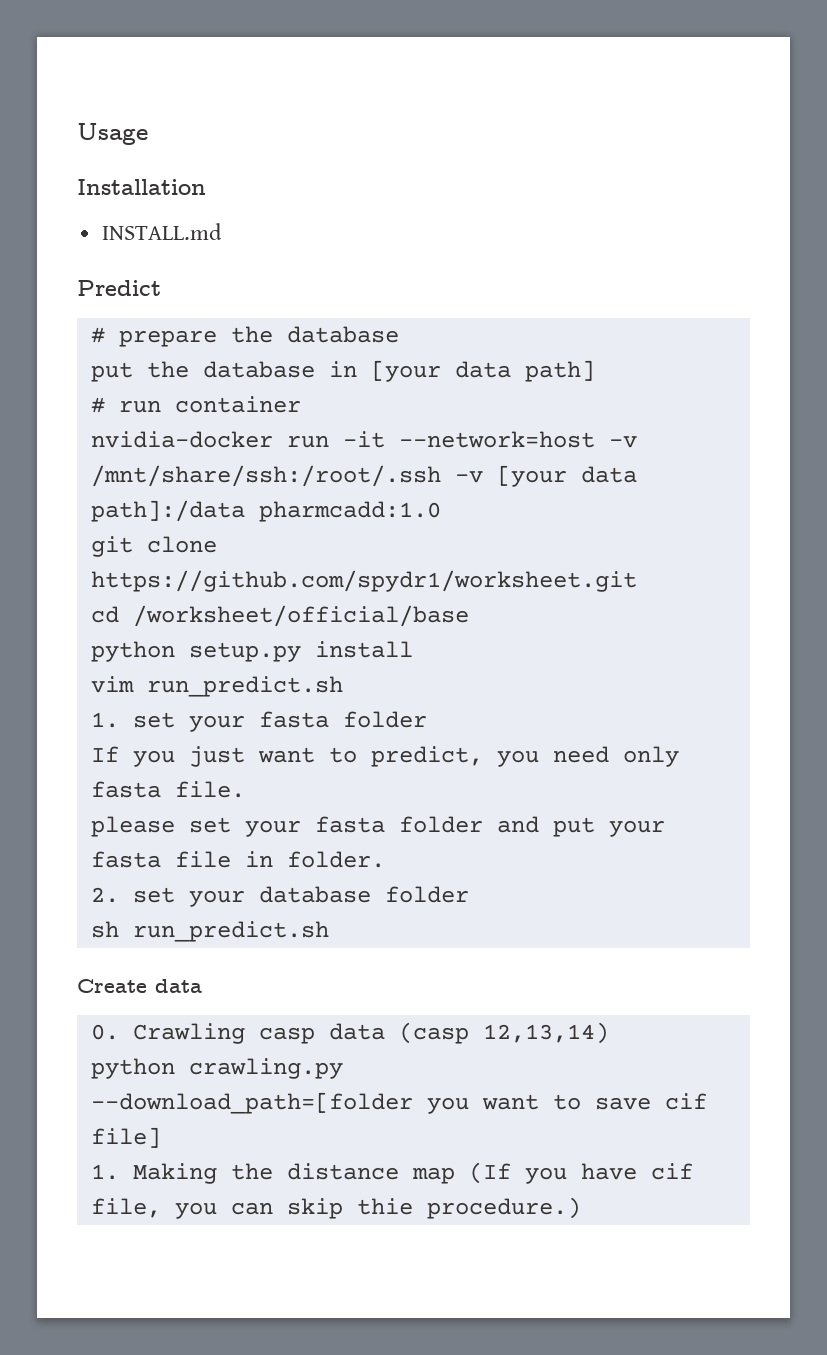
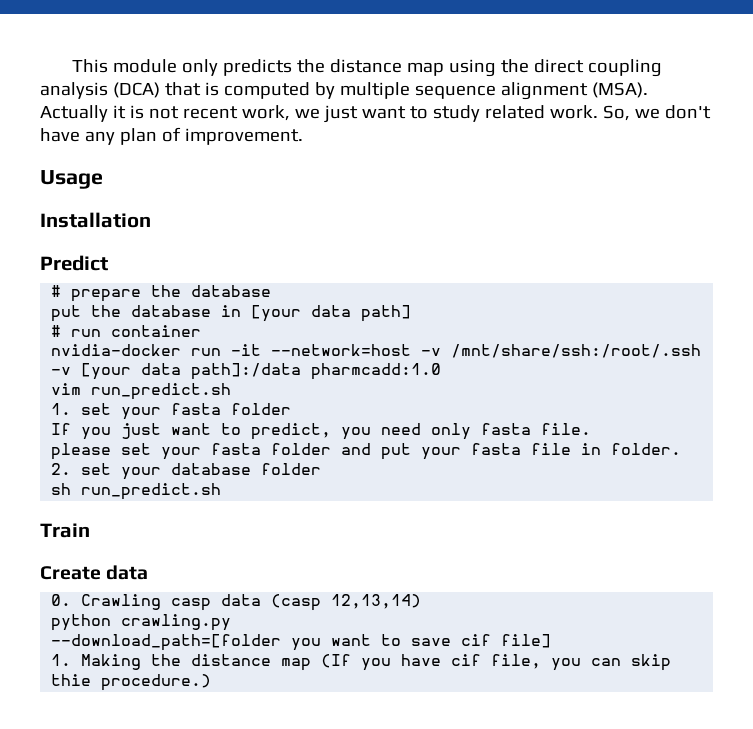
+ This module only predicts the distance map using the direct coupling analysis (DCA) that is computed by multiple sequence alignment (MSA). Actually it is not recent work, we just want to study related work. So, we don't have any plan of improvement.
- INSTALL.md
- git clone https://github.com/spydr1/worksheet.git
- cd /worksheet/official/base
- python setup.py install
+ Train

